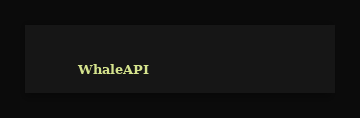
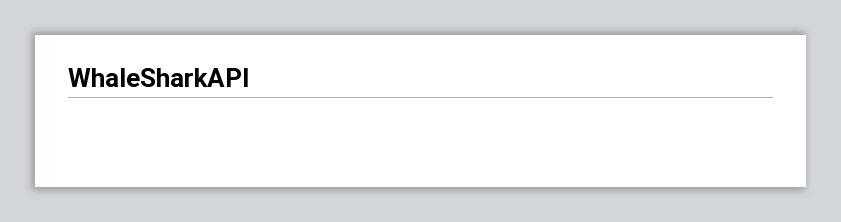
- WhaleAPI
+ WhaleSharkAPI

